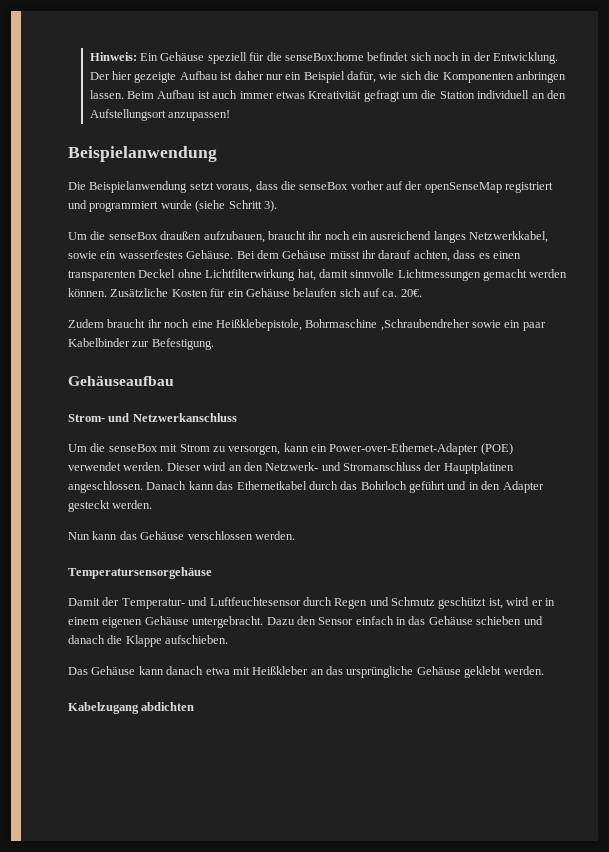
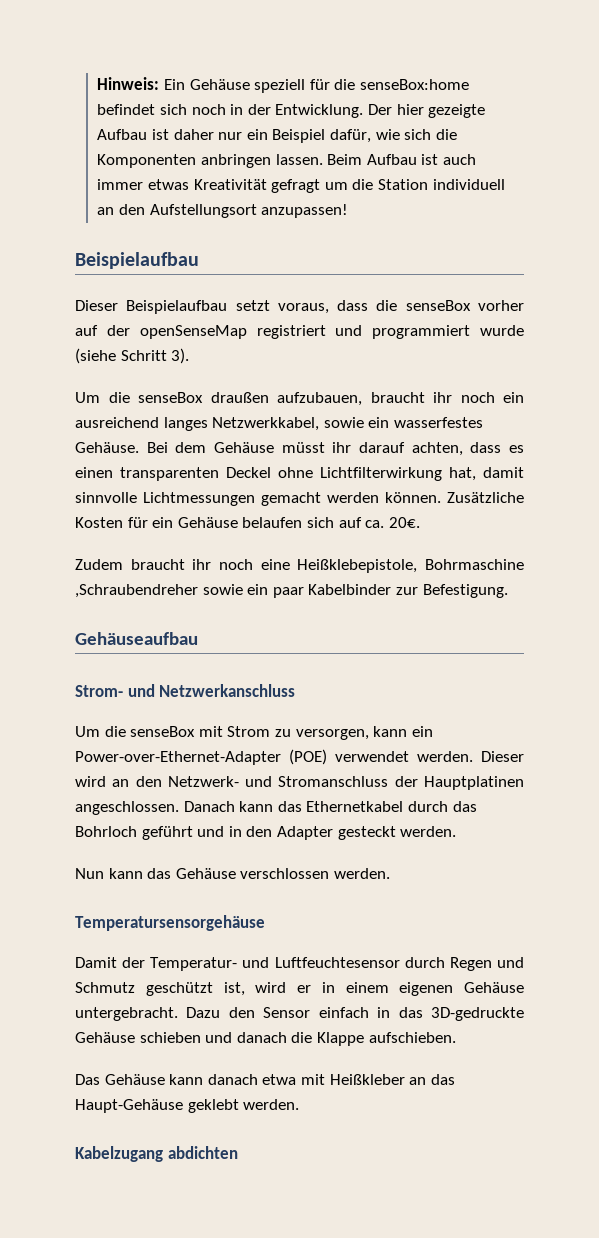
  Beim Aufbau ist auch immer etwas Kreativität gefragt um die Station individuell an den Aufstellungsort anzupassen!
- Beispielanwendung
- Die Beispielanwendung setzt voraus, dass die senseBox vorher auf der openSenseMap registriert und programmiert wurde (siehe Schritt 3).
+ Beispielaufbau
+ Dieser Beispielaufbau setzt voraus, dass die senseBox vorher auf der openSenseMap registriert und programmiert wurde (siehe Schritt 3).
- Dazu den Sensor einfach in das Gehäuse schieben und danach die Klappe aufschieben.
+ Dazu den Sensor einfach in das 3D-gedruckte Gehäuse schieben und danach die Klappe aufschieben.
- Das Gehäuse kann danach etwa mit Heißkleber an das ursprüngliche Gehäuse geklebt werden.
+ Das Gehäuse kann danach etwa mit Heißkleber an das Haupt-Gehäuse geklebt werden.

